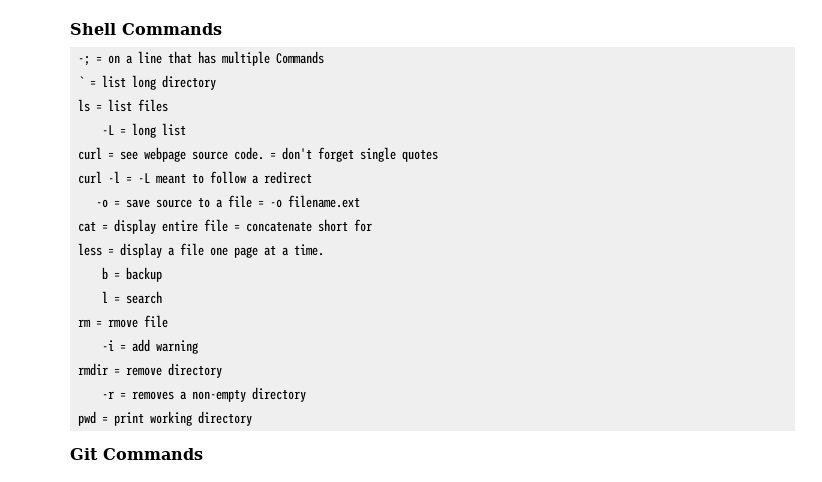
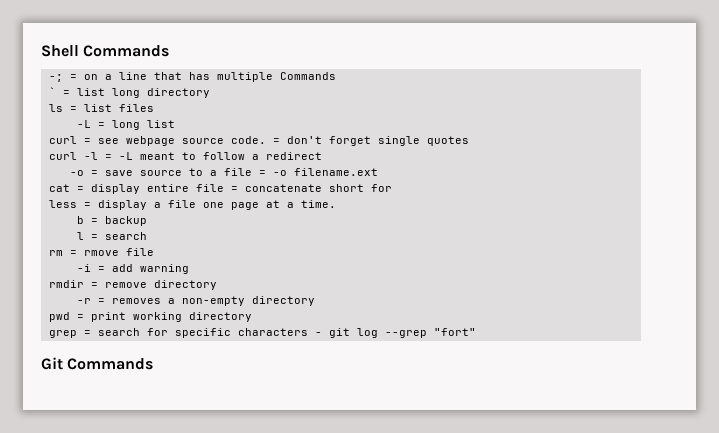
+ grep = search for specific characters - git log --grep "fort"

